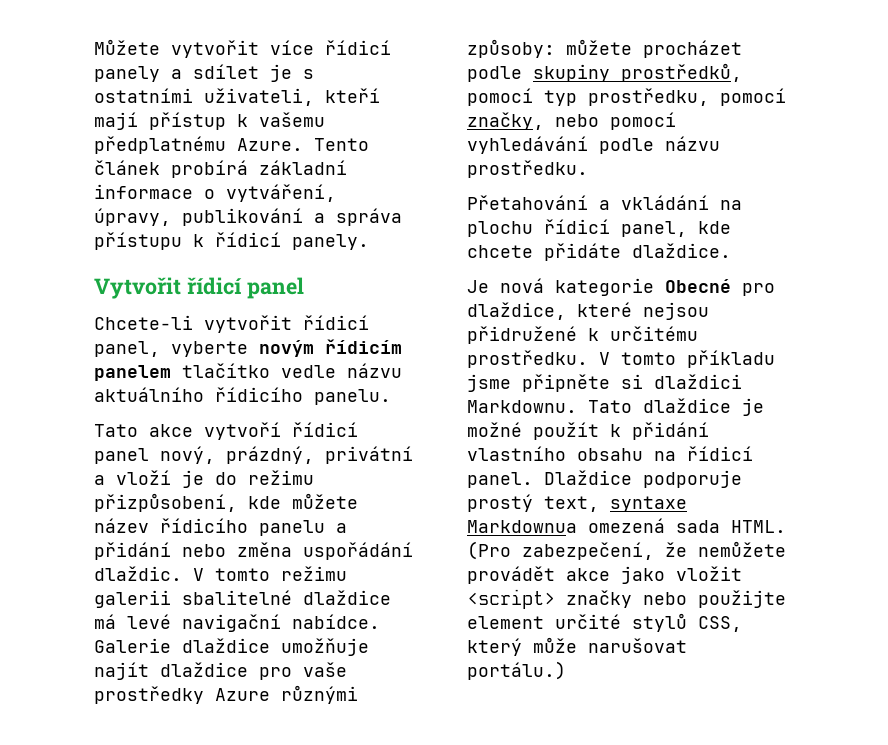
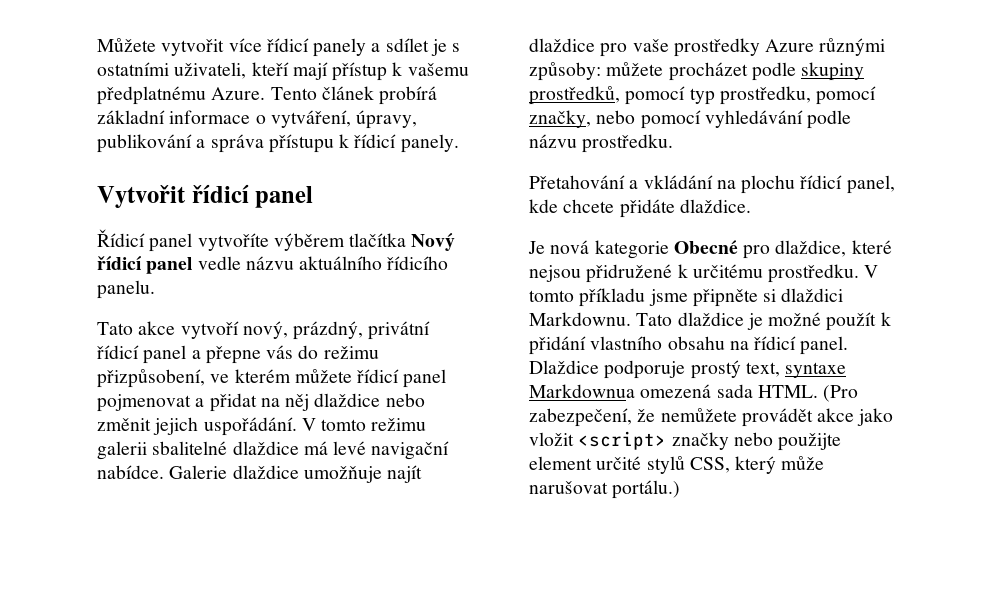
- Chcete-li vytvořit řídicí panel, vyberte novým řídicím panelem tlačítko vedle názvu aktuálního řídicího panelu.
+ Řídicí panel vytvoříte výběrem tlačítka Nový řídicí panel vedle názvu aktuálního řídicího panelu.
- Tato akce vytvoří řídicí panel nový, prázdný, privátní a vloží je do režimu přizpůsobení, kde můžete název řídicího panelu a přidání nebo změna uspořádání dlaždic.
+ Tato akce vytvoří nový, prázdný, privátní řídicí panel a přepne vás do režimu přizpůsobení, ve kterém můžete řídicí panel pojmenovat a přidat na něj dlaždice nebo změnit jejich uspořádání.

